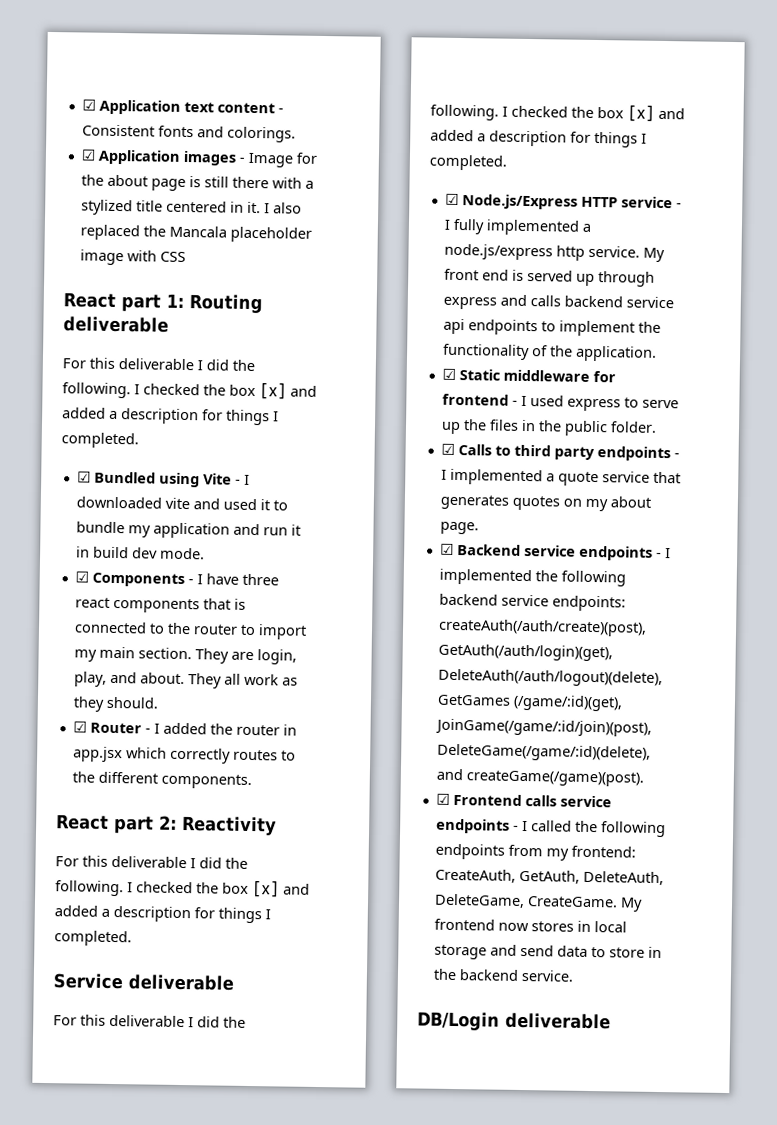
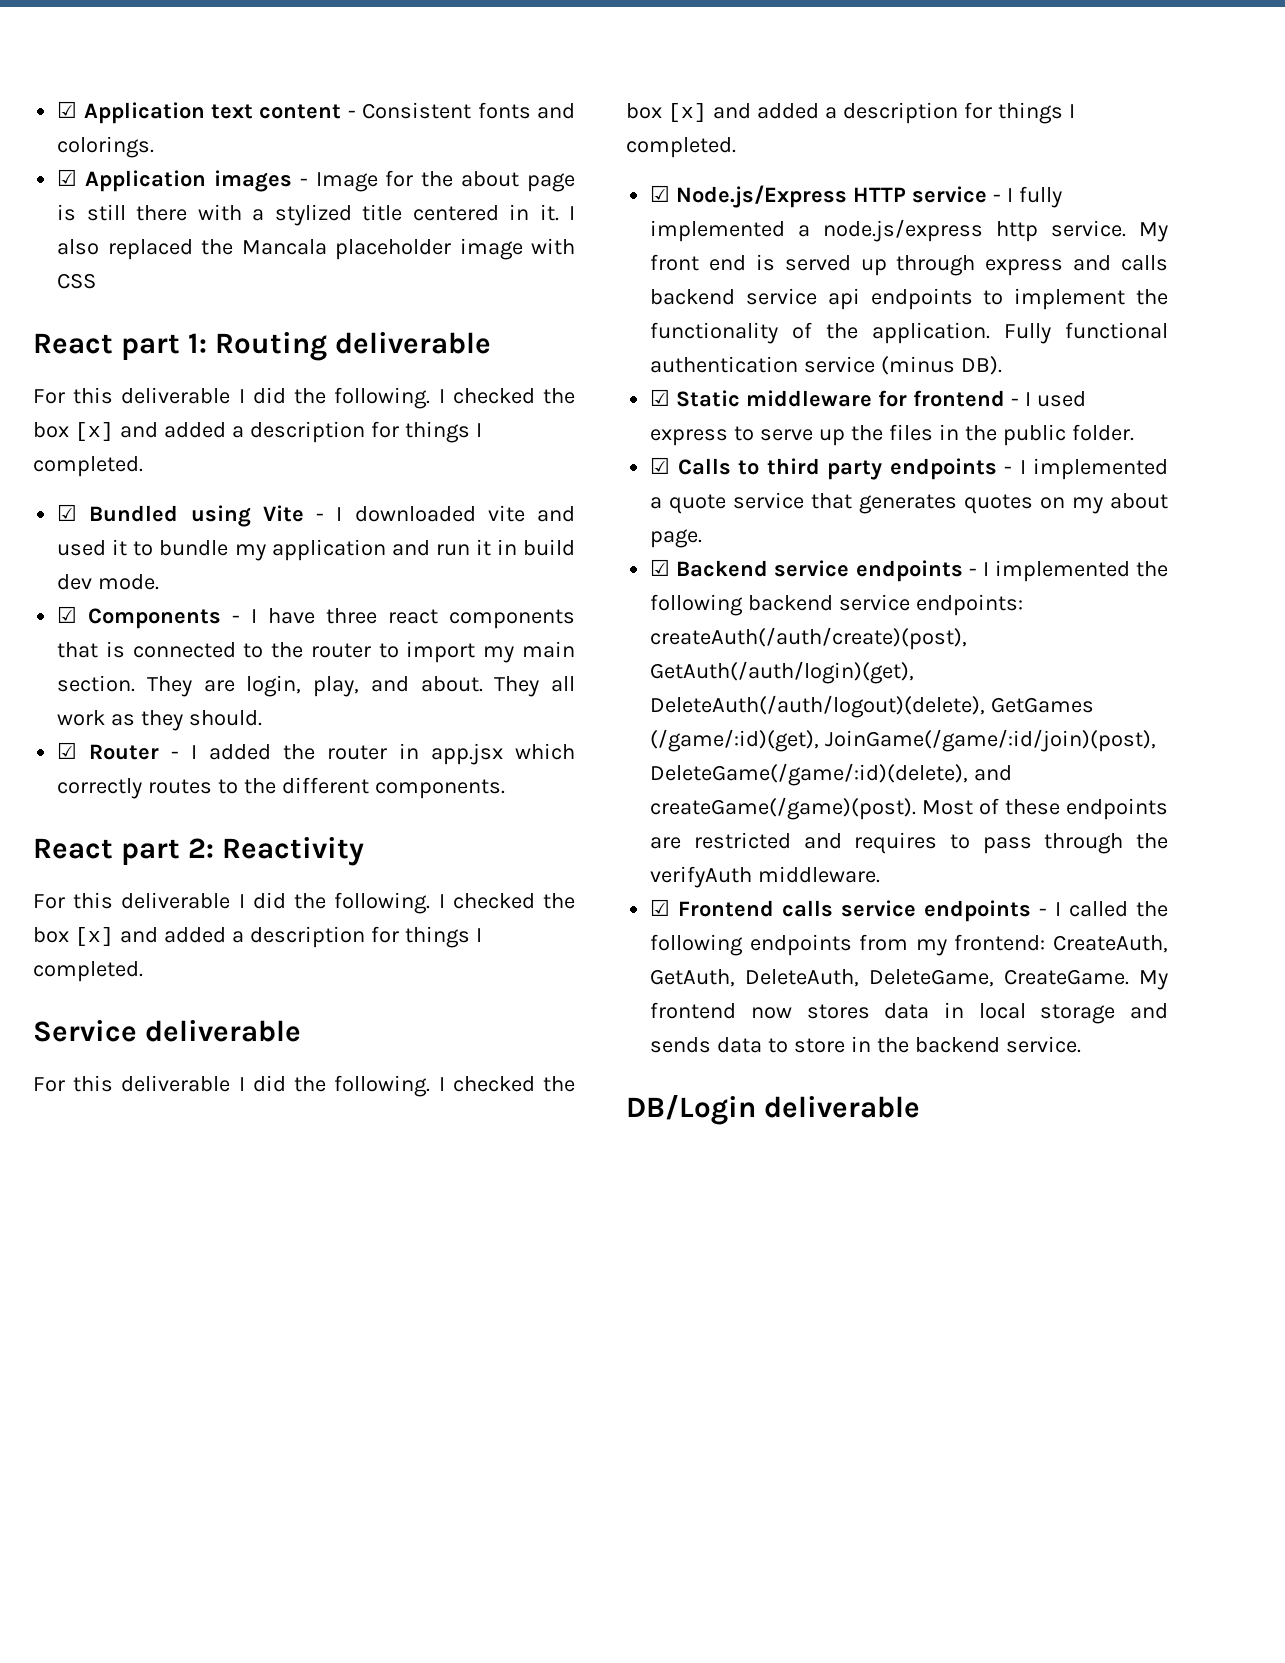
+ Fully functional authentication service (minus DB).
+ Most of these endpoints are restricted and requires to pass through the verifyAuth middleware.
- My frontend now stores in local storage and send data to store in the backend service.
+ My frontend now stores data in local storage and sends data to store in the backend service.

